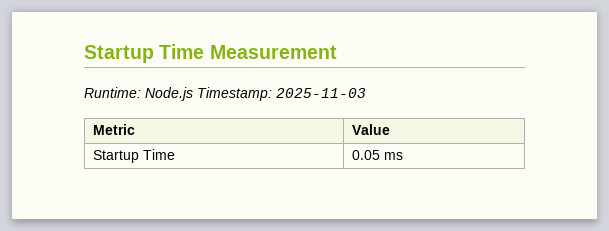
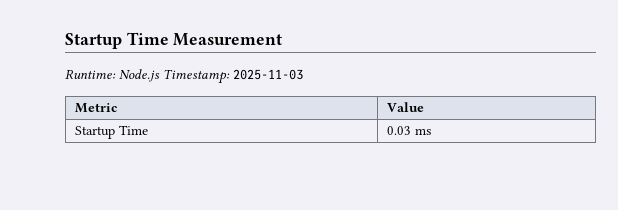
- Startup Time | 0.05 ms
+ Startup Time | 0.03 ms

